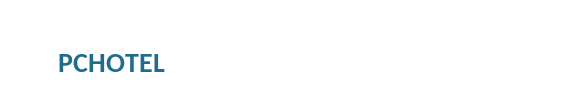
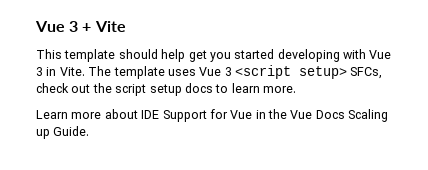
- PCHOTEL
+ Vue 3 + Vite
+ This template should help get you started developing with Vue 3 in Vite. The template uses Vue 3 <script setup> SFCs, check out the script setup docs to learn more.
+ Learn more about IDE Support for Vue in the Vue Docs Scaling up Guide.

